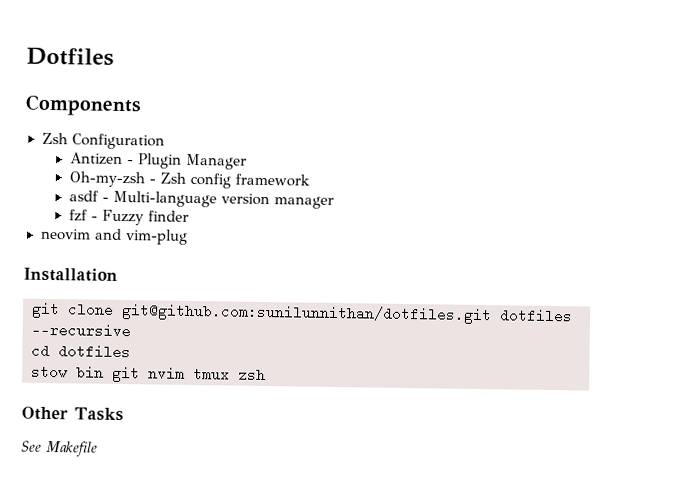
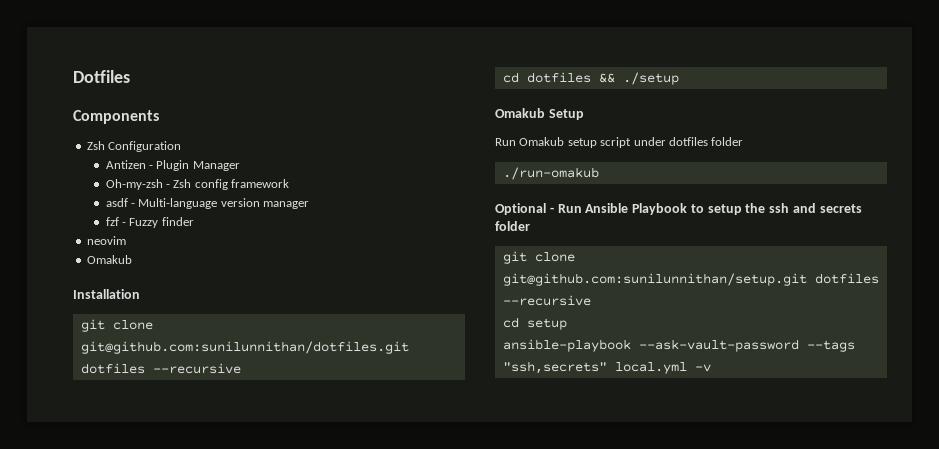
- neovim and vim-plug
+ neovim
+ Omakub
- cd dotfiles
- stow bin git nvim tmux zsh
- Other Tasks
- See Makefile
+ cd dotfiles && ./setup
+ Omakub Setup
+ Run Omakub setup script under dotfiles folder
+ ./run-omakub
+ Optional - Run Ansible Playbook to setup the ssh and secrets folder
+ git clone git@github.com:sunilunnithan/setup.git dotfiles --recursive
+ cd setup
+ ansible-playbook --ask-vault-password --tags "ssh,secrets" local.yml -v

